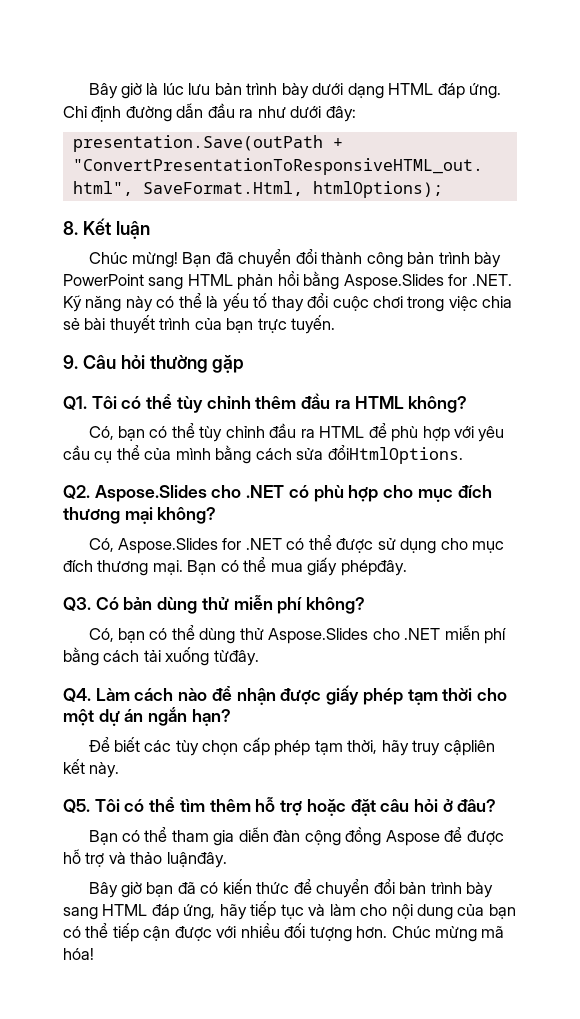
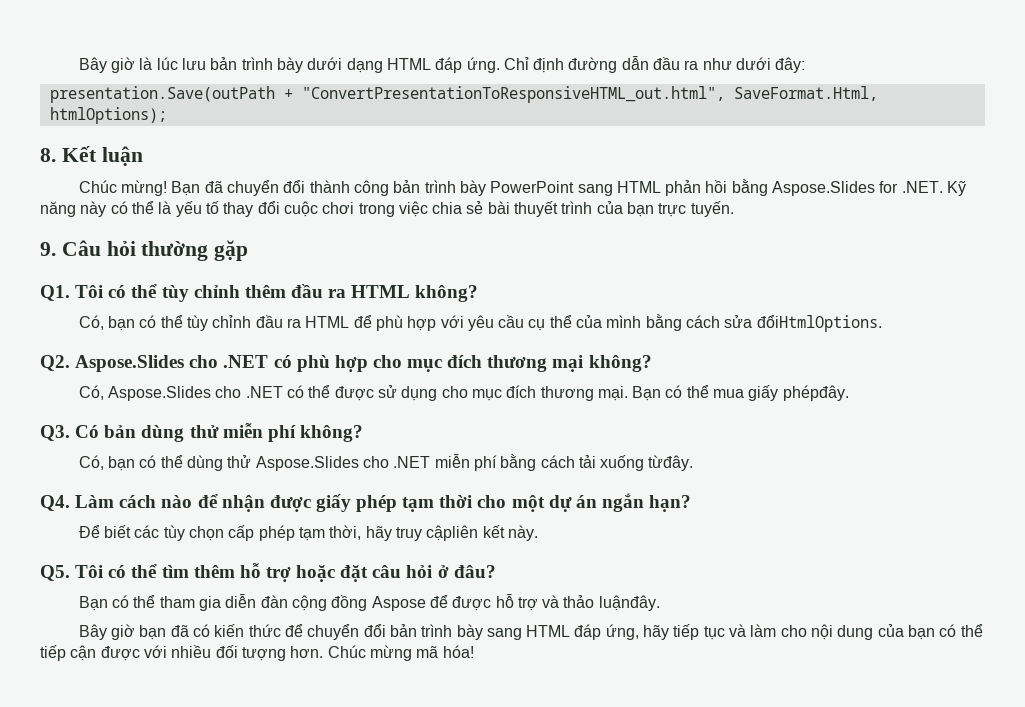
- Có, Aspose.Slides for .NET có thể được sử dụng cho mục đích thương mại.
+ Có, Aspose.Slides cho .NET có thể được sử dụng cho mục đích thương mại.

